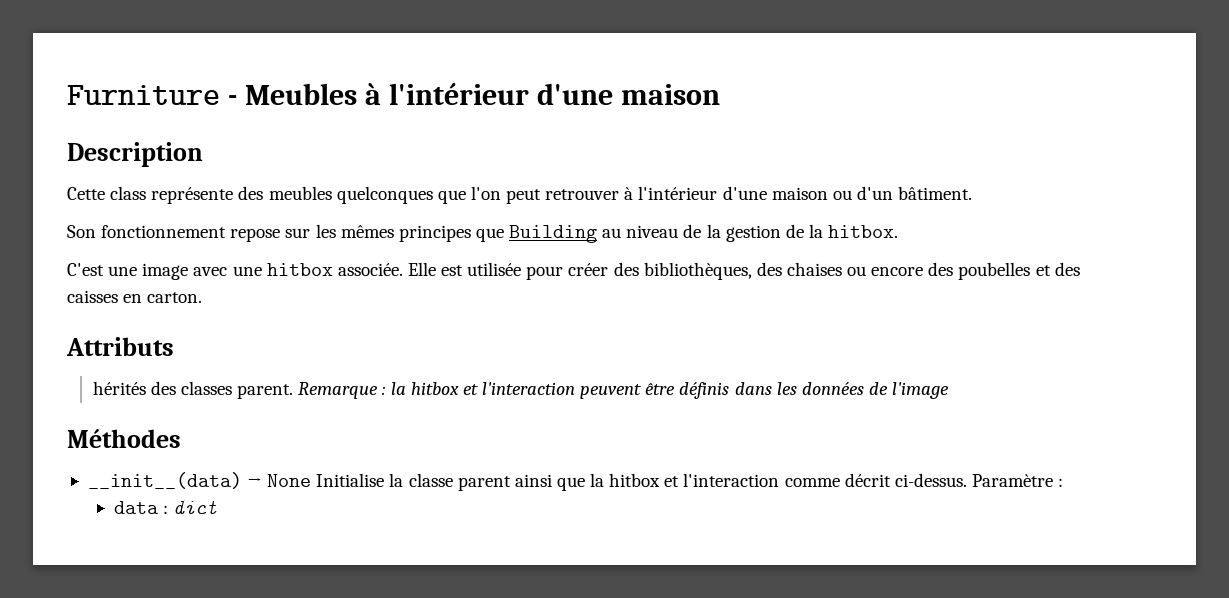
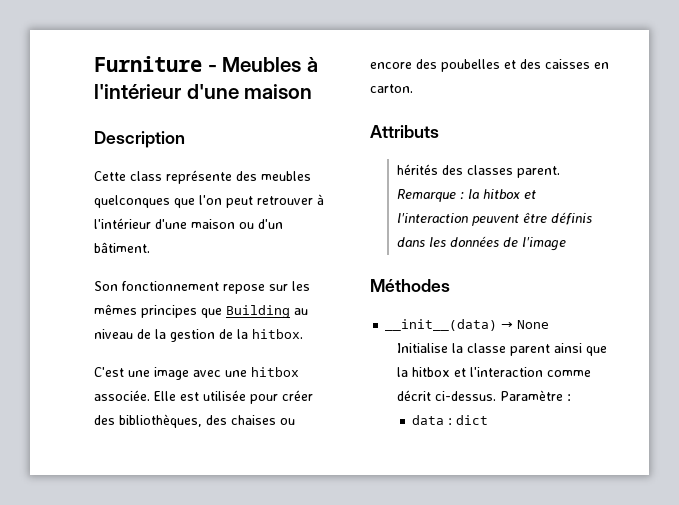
- __init__(data) → None Initialise la classe parent ainsi que la hitbox et l'interaction comme décrit ci-dessus.
+ __init__(data) → None
+ Initialise la classe parent ainsi que la hitbox et l'interaction comme décrit ci-dessus.

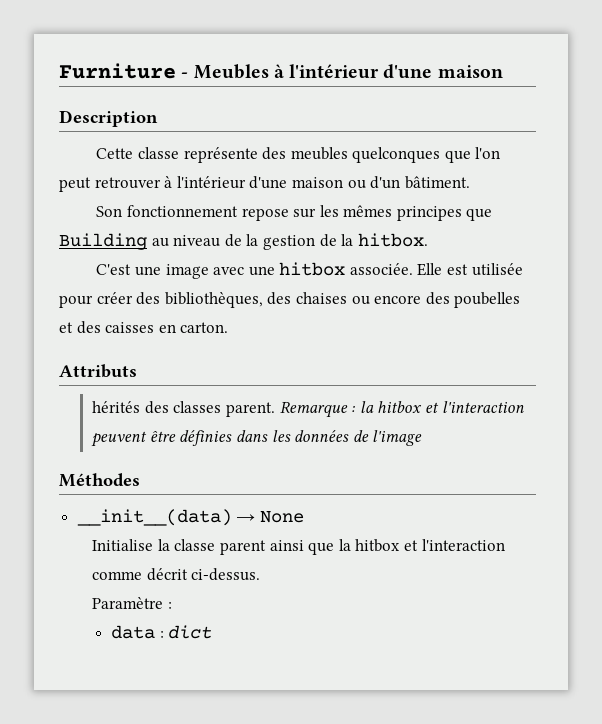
- Cette class représente des meubles quelconques que l'on peut retrouver à l'intérieur d'une maison ou d'un bâtiment.
+ Cette classe représente des meubles quelconques que l'on peut retrouver à l'intérieur d'une maison ou d'un bâtiment.
- Remarque : la hitbox et l'interaction peuvent être définis dans les données de l'image
+ Remarque : la hitbox et l'interaction peuvent être définies dans les données de l'image
- Initialise la classe parent ainsi que la hitbox et l'interaction comme décrit ci-dessus. Paramètre :
+ Initialise la classe parent ainsi que la hitbox et l'interaction comme décrit ci-dessus.
+ Paramètre :

